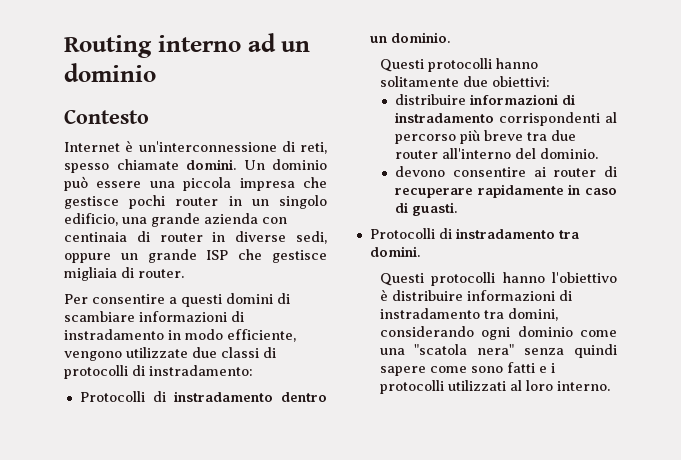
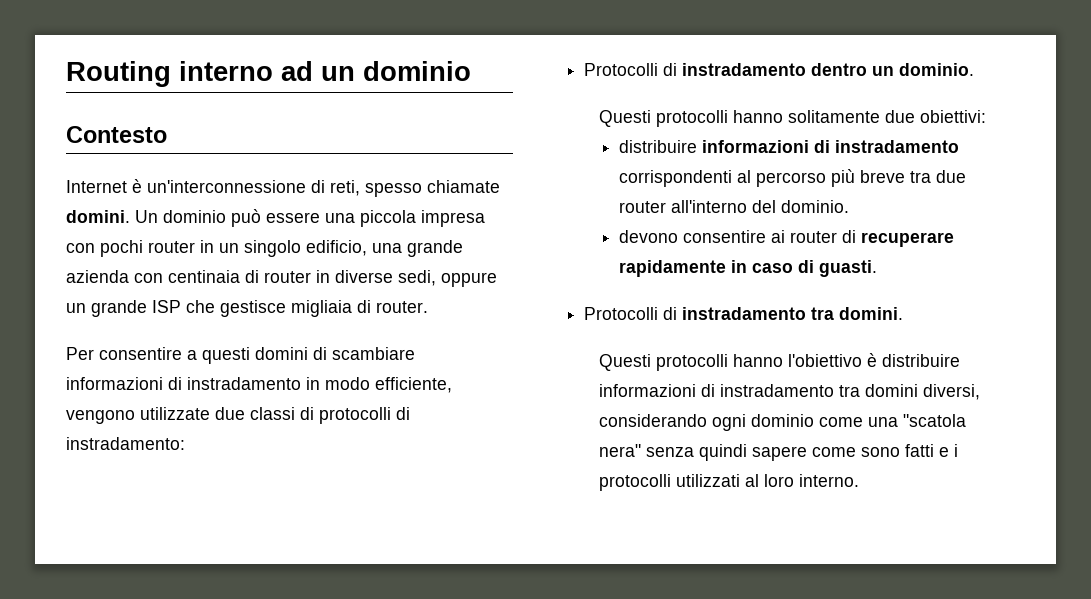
- Un dominio può essere una piccola impresa che gestisce pochi router in un singolo edificio, una grande azienda con centinaia di router in diverse sedi, oppure un grande ISP che gestisce migliaia di router.
+ Un dominio può essere una piccola impresa con pochi router in un singolo edificio, una grande azienda con centinaia di router in diverse sedi, oppure un grande ISP che gestisce migliaia di router.
- Questi protocolli hanno l'obiettivo è distribuire informazioni di instradamento tra domini, considerando ogni dominio come una "scatola nera" senza quindi sapere come sono fatti e i protocolli utilizzati al loro interno.
+ Questi protocolli hanno l'obiettivo è distribuire informazioni di instradamento tra domini diversi, considerando ogni dominio come una "scatola nera" senza quindi sapere come sono fatti e i protocolli utilizzati al loro interno.

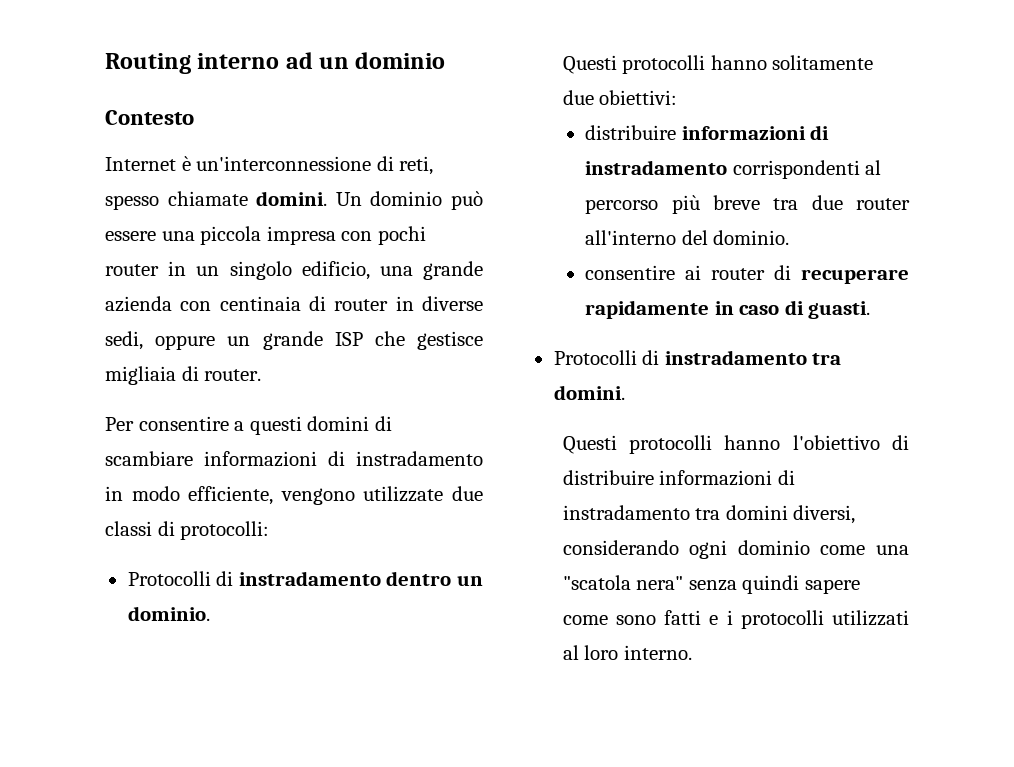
- Per consentire a questi domini di scambiare informazioni di instradamento in modo efficiente, vengono utilizzate due classi di protocolli di instradamento:
+ Per consentire a questi domini di scambiare informazioni di instradamento in modo efficiente, vengono utilizzate due classi di protocolli:
- devono consentire ai router di recuperare rapidamente in caso di guasti.
+ consentire ai router di recuperare rapidamente in caso di guasti.
- Questi protocolli hanno l'obiettivo è distribuire informazioni di instradamento tra domini diversi, considerando ogni dominio come una "scatola nera" senza quindi sapere come sono fatti e i protocolli utilizzati al loro interno.
+ Questi protocolli hanno l'obiettivo di distribuire informazioni di instradamento tra domini diversi, considerando ogni dominio come una "scatola nera" senza quindi sapere come sono fatti e i protocolli utilizzati al loro interno.

